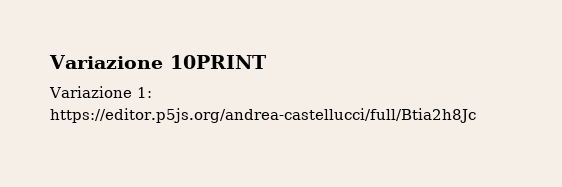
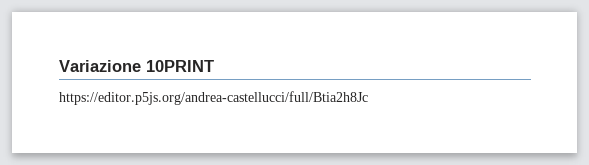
- Variazione 1: https://editor.p5js.org/andrea-castellucci/full/Btia2h8Jc
+ https://editor.p5js.org/andrea-castellucci/full/Btia2h8Jc

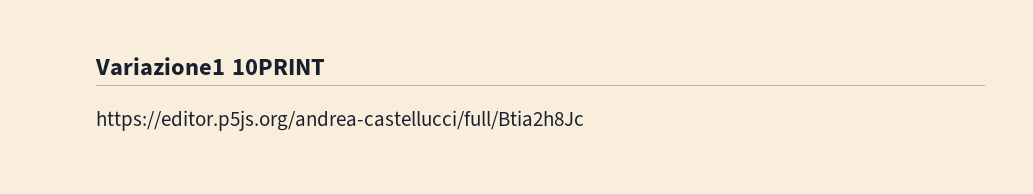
- Variazione 10PRINT
+ Variazione1 10PRINT

